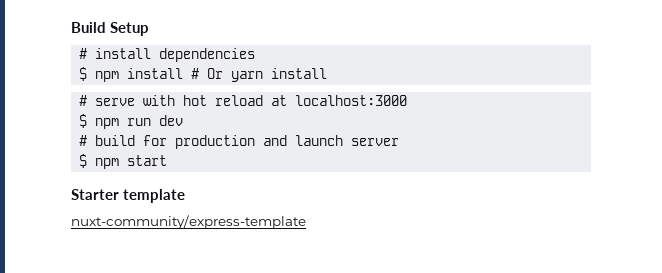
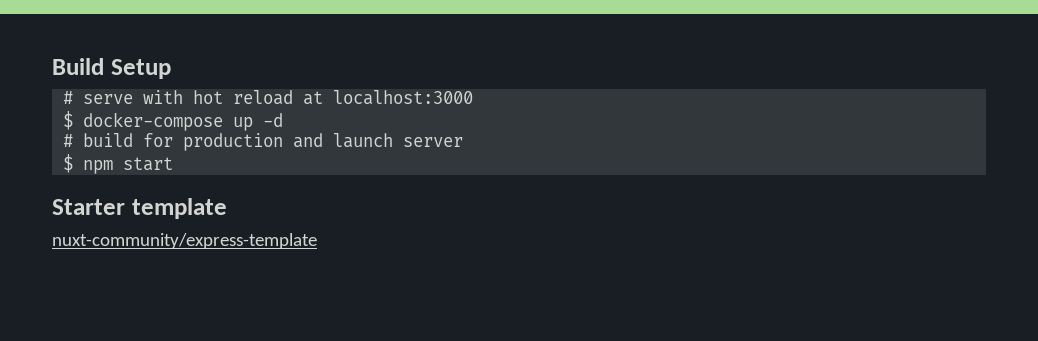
- # install dependencies
- $ npm install # Or yarn install
- $ npm run dev
+ $ docker-compose up -d

